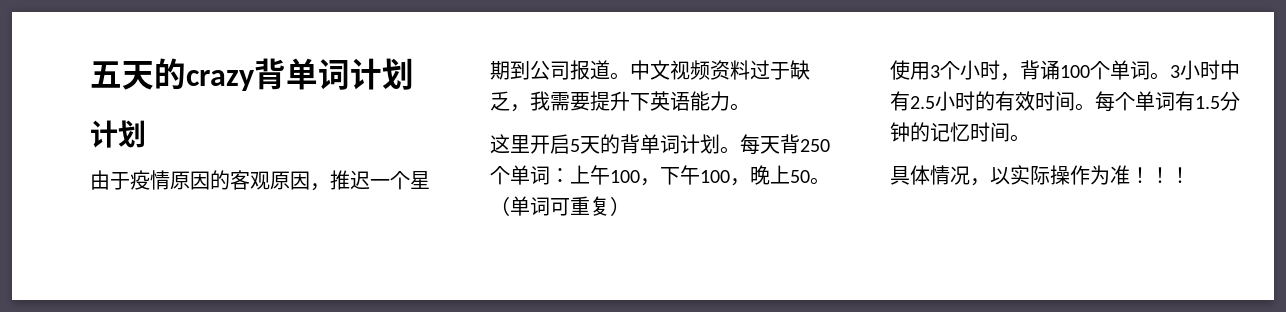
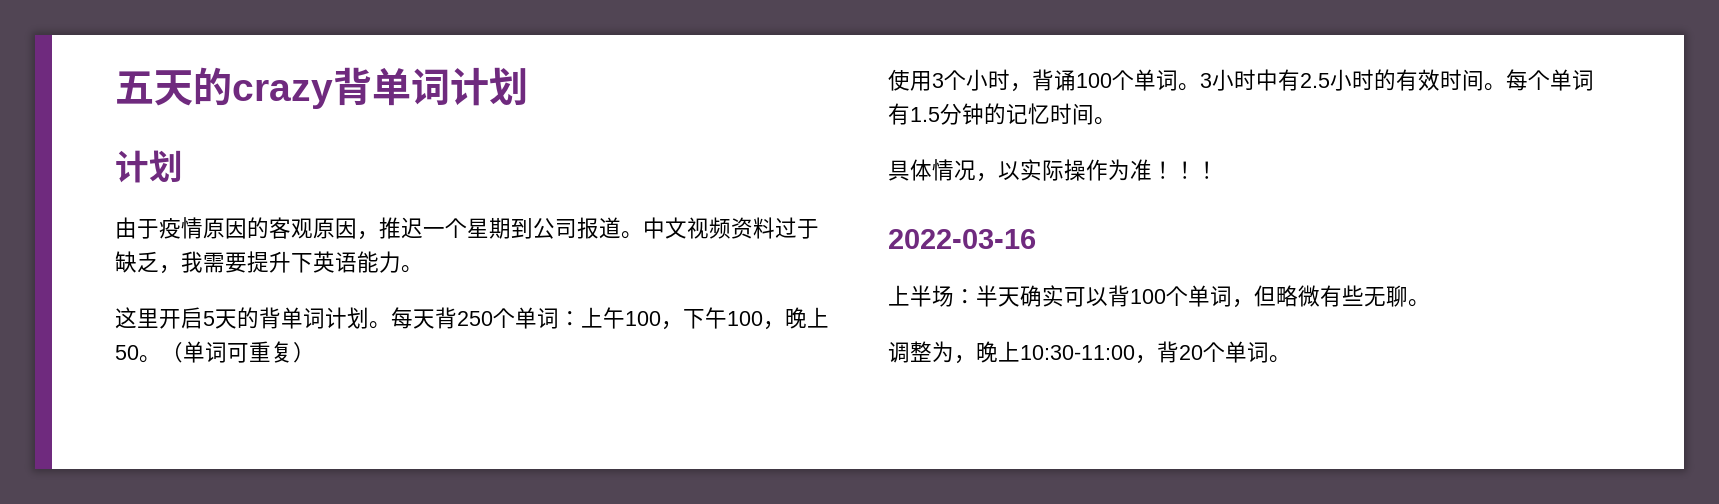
+ 2022-03-16
+ 上半场：半天确实可以背100个单词，但略微有些无聊。
+ 调整为，晚上10:30-11:00，背20个单词。

